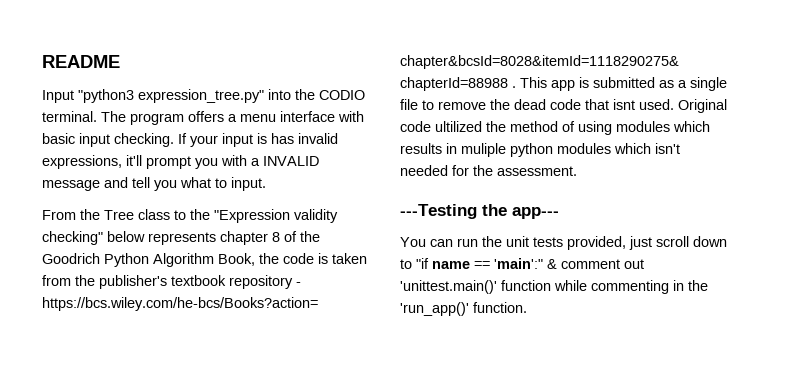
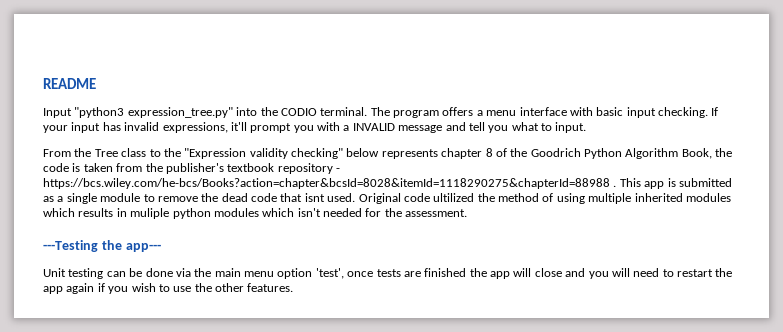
- If your input is has invalid expressions, it'll prompt you with a INVALID message and tell you what to input.
+ If your input has invalid expressions, it'll prompt you with a INVALID message and tell you what to input.
- This app is submitted as a single file to remove the dead code that isnt used.
+ This app is submitted as a single module to remove the dead code that isnt used.
- Original code ultilized the method of using modules which results in muliple python modules which isn't needed for the assessment.
+ Original code ultilized the method of using multiple inherited modules which results in muliple python modules which isn't needed for the assessment.
- You can run the unit tests provided, just scroll down to "if name == 'main':" & comment out 'unittest.main()' function while commenting in the 'run_app()' function.
+ Unit testing can be done via the main menu option 'test', once tests are finished the app will close and you will need to restart the app again if you wish to use the other features.

